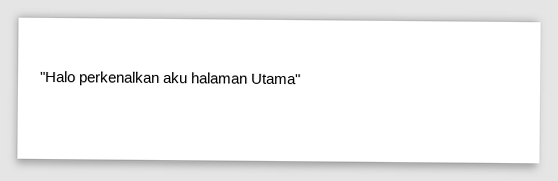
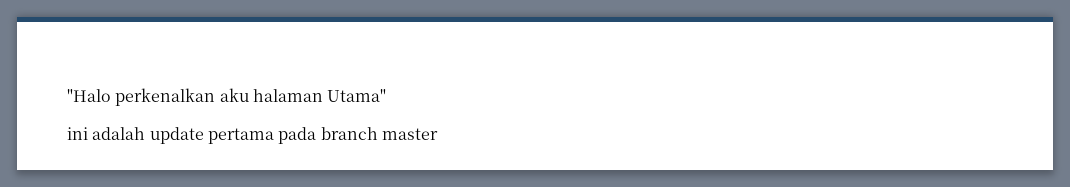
+ ini adalah update pertama pada branch master

